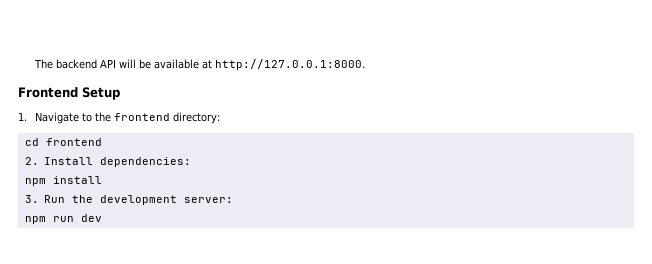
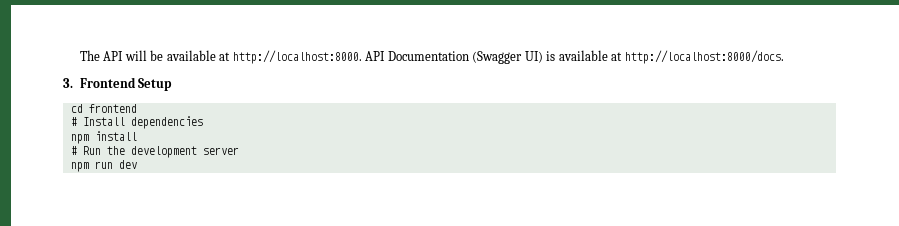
- The backend API will be available at http://127.0.0.1:8000.
- Frontend Setup
- 1. Navigate to the frontend directory:
+ The API will be available at http://localhost:8000. API Documentation (Swagger UI) is available at http://localhost:8000/docs.
+ 3. Frontend Setup
- 2. Install dependencies:
+ # Install dependencies
- 3. Run the development server:
+ # Run the development server

